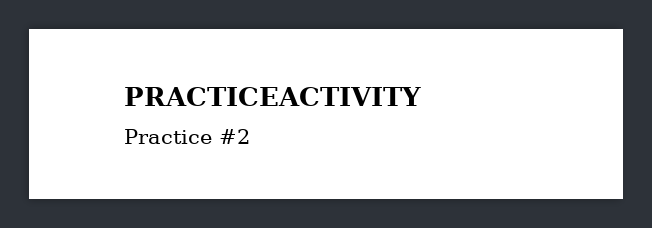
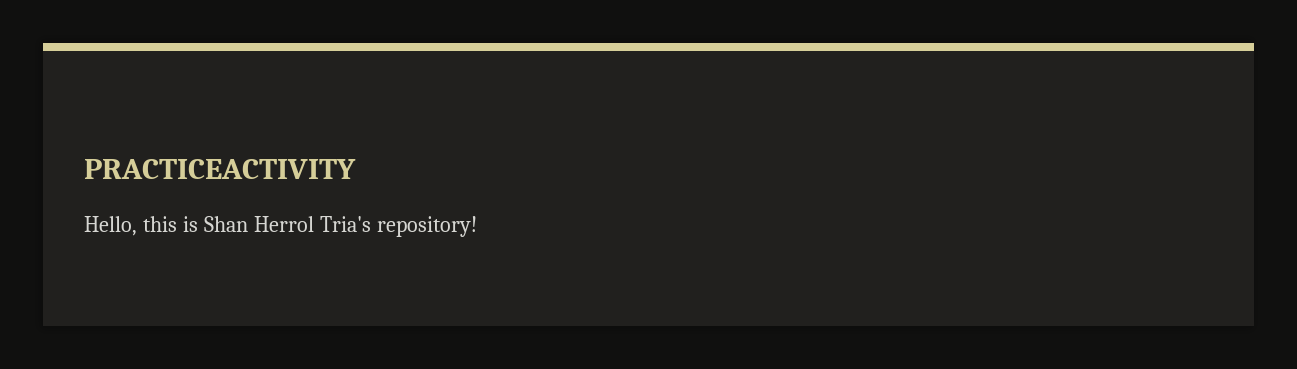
- Practice #2
+ Hello, this is Shan Herrol Tria's repository!

